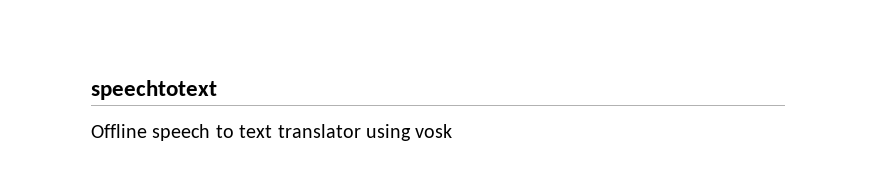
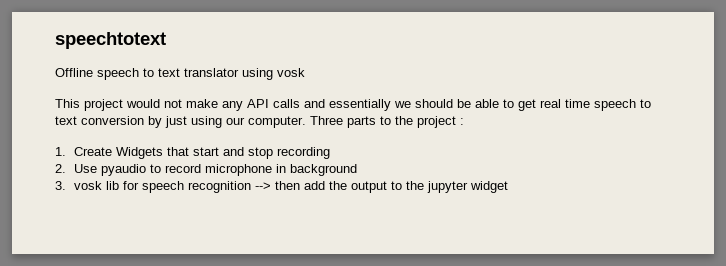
+ This project would not make any API calls and essentially we should be able to get real time speech to text conversion by just using our computer. Three parts to the project :
+ 1. Create Widgets that start and stop recording
+ 2. Use pyaudio to record microphone in background
+ 3. vosk lib for speech recognition --> then add the output to the jupyter widget

